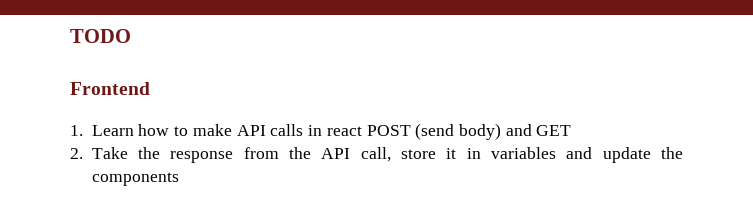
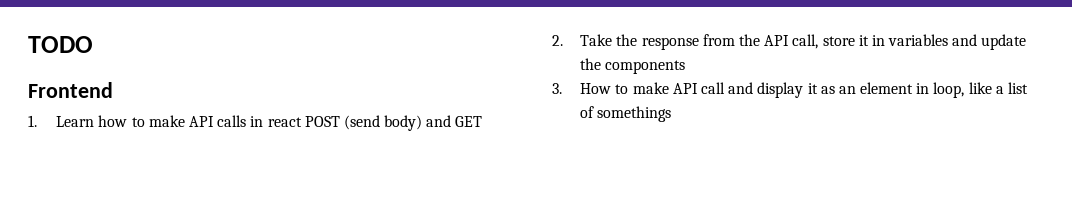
+ 3. How to make API call and display it as an element in loop, like a list of somethings

